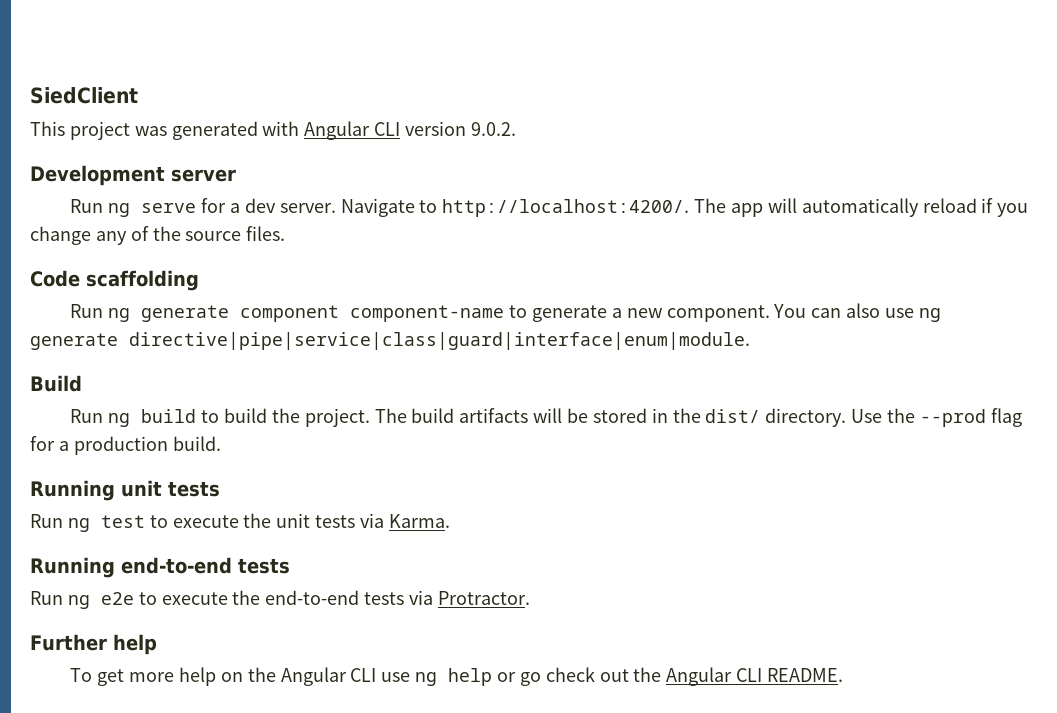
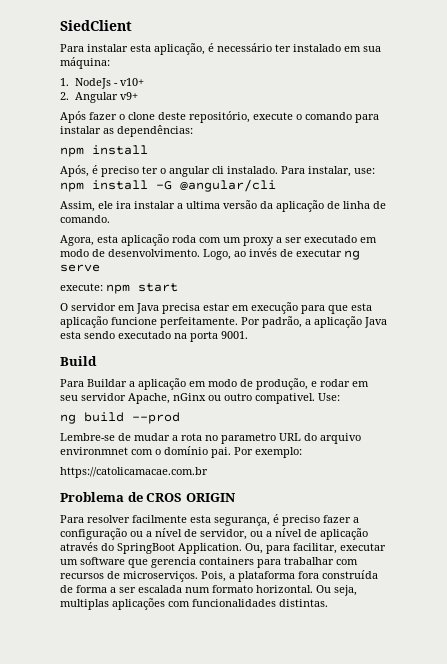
- This project was generated with Angular CLI version 9.0.2.
- Development server
- Run ng serve for a dev server. Navigate to http://localhost:4200/. The app will automatically reload if you change any of the source files.
- Code scaffolding
- Run ng generate component component-name to generate a new component. You can also use ng generate directive|pipe|service|class|guard|interface|enum|module.
+ Para instalar esta aplicação, é necessário ter instalado em sua máquina:
+ 1. NodeJs - v10+
+ 2. Angular v9+
+ Após fazer o clone deste repositório, execute o comando para instalar as dependências:
+ npm install
+ Após, é preciso ter o angular cli instalado. Para instalar, use: npm install -G @angular/cli
+ Assim, ele ira instalar a ultima versão da aplicação de linha de comando.
+ Agora, esta aplicação roda com um proxy a ser executado em modo de desenvolvimento. Logo, ao invés de executar ng serve
+ execute: npm start
+ O servidor em Java precisa estar em execução para que esta aplicação funcione perfeitamente. Por padrão, a aplicação Java esta sendo executado na porta 9001.
  Build
- Run ng build to build the project. The build artifacts will be stored in the dist/ directory. Use the --prod flag for a production build.
- Running unit tests
- Run ng test to execute the unit tests via Karma.
- Running end-to-end tests
- Run ng e2e to execute the end-to-end tests via Protractor.
- Further help
- To get more help on the Angular CLI use ng help or go check out the Angular CLI README.
+ Para Buildar a aplicação em modo de produção, e rodar em seu servidor Apache, nGinx ou outro compativel. Use:
+ ng build --prod
+ Lembre-se de mudar a rota no parametro URL do arquivo environmnet com o domínio pai. Por exemplo:
+ https://catolicamacae.com.br
+ Problema de CROS ORIGIN
+ Para resolver facilmente esta segurança, é preciso fazer a configuração ou a nível de servidor, ou a nível de aplicação através do SpringBoot Application. Ou, para facilitar, executar um software que gerencia containers para trabalhar com recursos de microserviços. Pois, a plataforma fora construída de forma a ser escalada num formato horizontal. Ou seja, multiplas aplicações com funcionalidades distintas.

